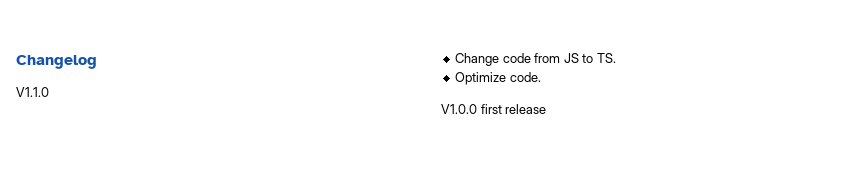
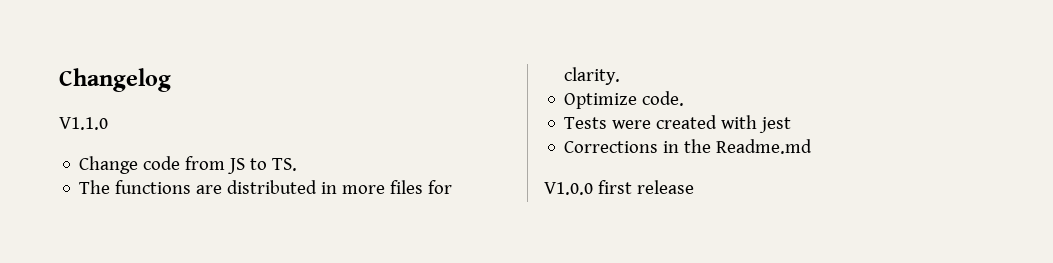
+ The functions are distributed in more files for clarity.
  Optimize code.
+ Tests were created with jest
+ Corrections in the Readme.md

